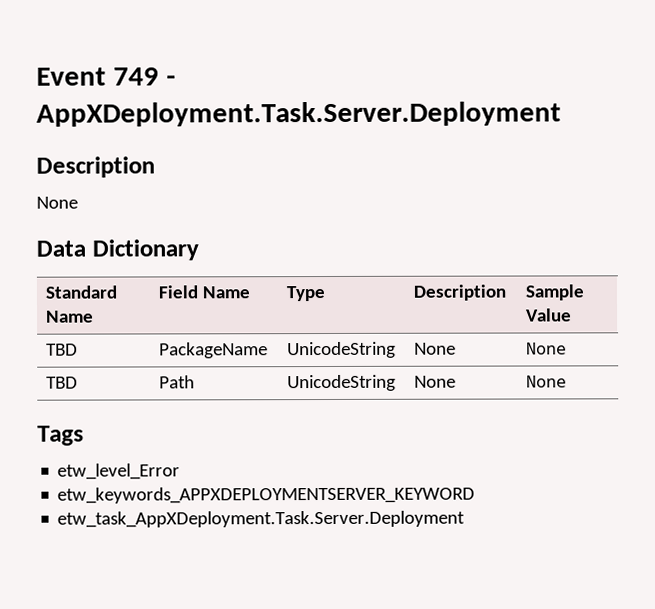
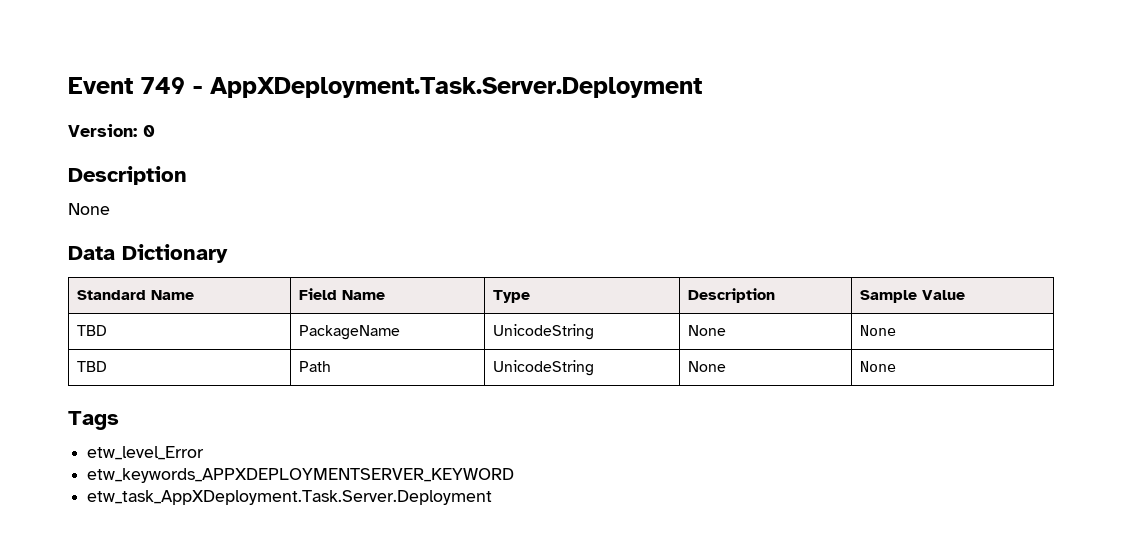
+ Version: 0

